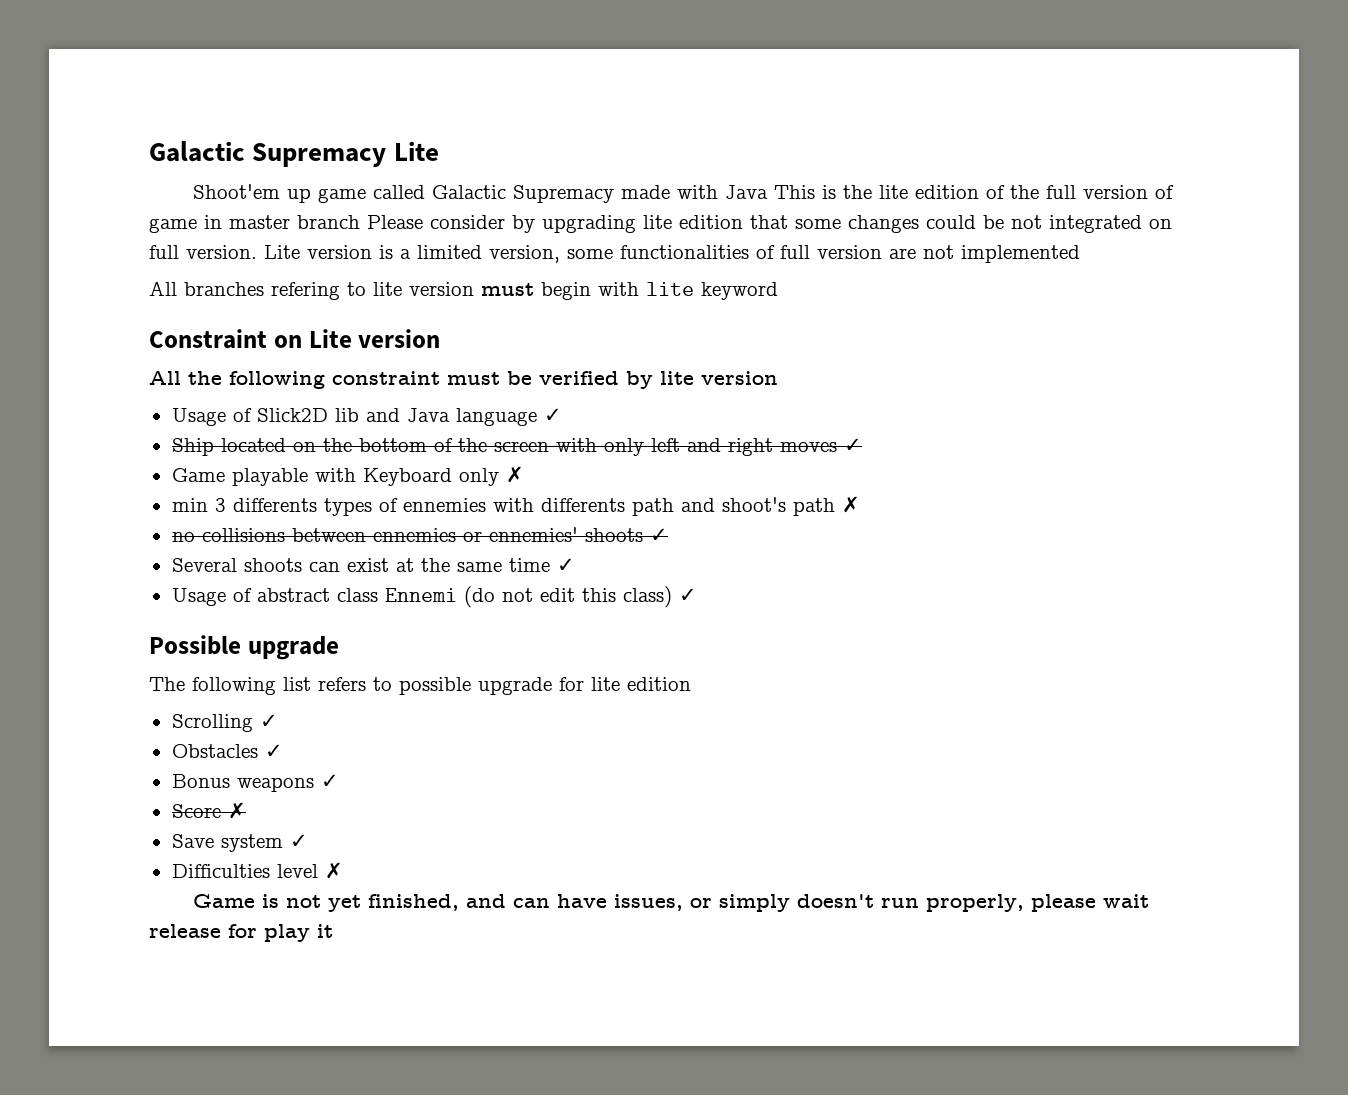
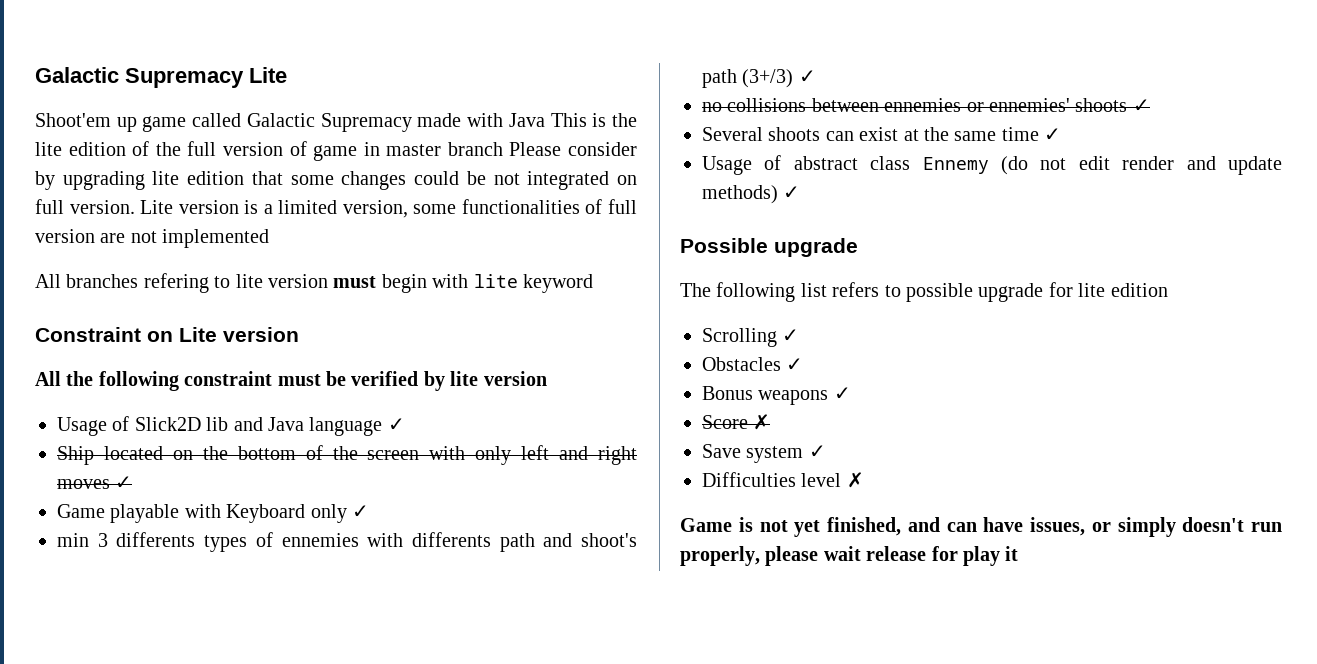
- Game playable with Keyboard only ✗
+ Game playable with Keyboard only ✓
- min 3 differents types of ennemies with differents path and shoot's path ✗
+ min 3 differents types of ennemies with differents path and shoot's path (3+/3) ✓
- Usage of abstract class Ennemi (do not edit this class) ✓
+ Usage of abstract class Ennemy (do not edit render and update methods) ✓

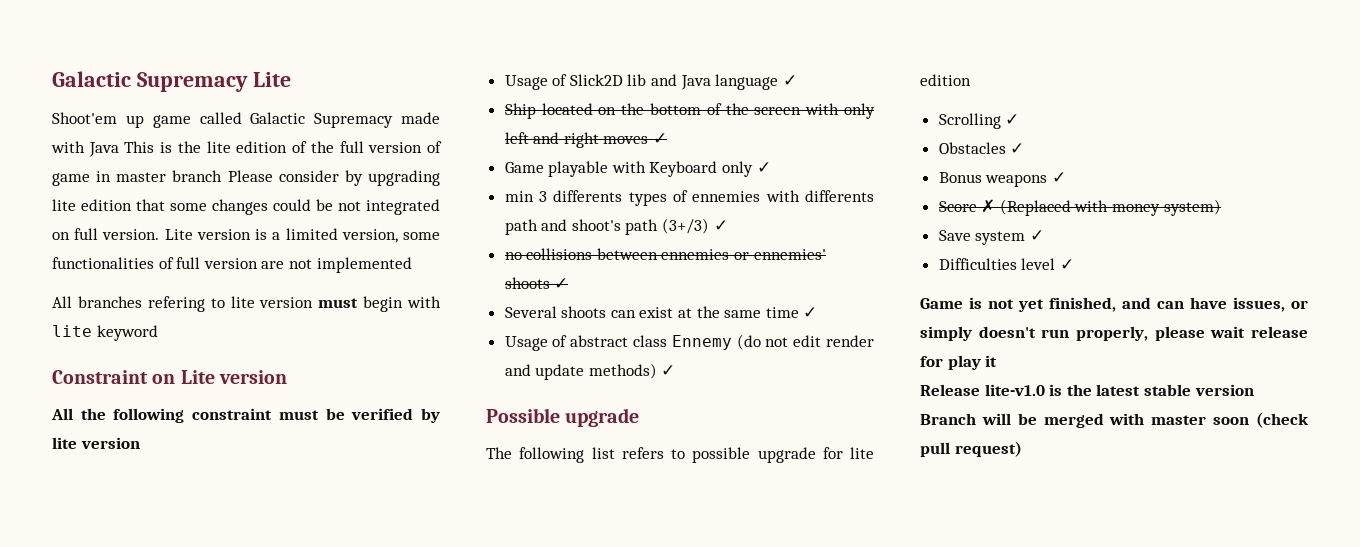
- Score ✗
+ Score ✗ (Replaced with money system)
- Difficulties level ✗
+ Difficulties level ✓
+ Release lite-v1.0 is the latest stable version Branch will be merged with master soon (check pull request)

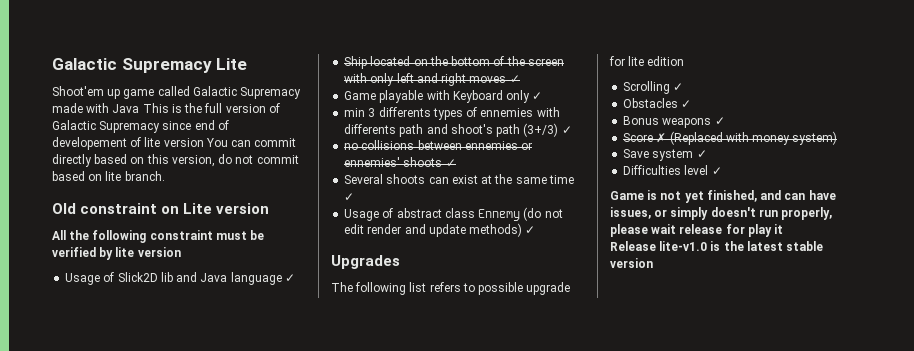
- Shoot'em up game called Galactic Supremacy made with Java This is the lite edition of the full version of game in master branch Please consider by upgrading lite edition that some changes could be not integrated on full version. Lite version is a limited version, some functionalities of full version are not implemented
- All branches refering to lite version must begin with lite keyword
- Constraint on Lite version
+ Shoot'em up game called Galactic Supremacy made with Java This is the full version of Galactic Supremacy since end of developement of lite version You can commit directly based on this version, do not commit based on lite branch.
+ Old constraint on Lite version
- Possible upgrade
+ Upgrades
- Release lite-v1.0 is the latest stable version Branch will be merged with master soon (check pull request)
+ Release lite-v1.0 is the latest stable version

